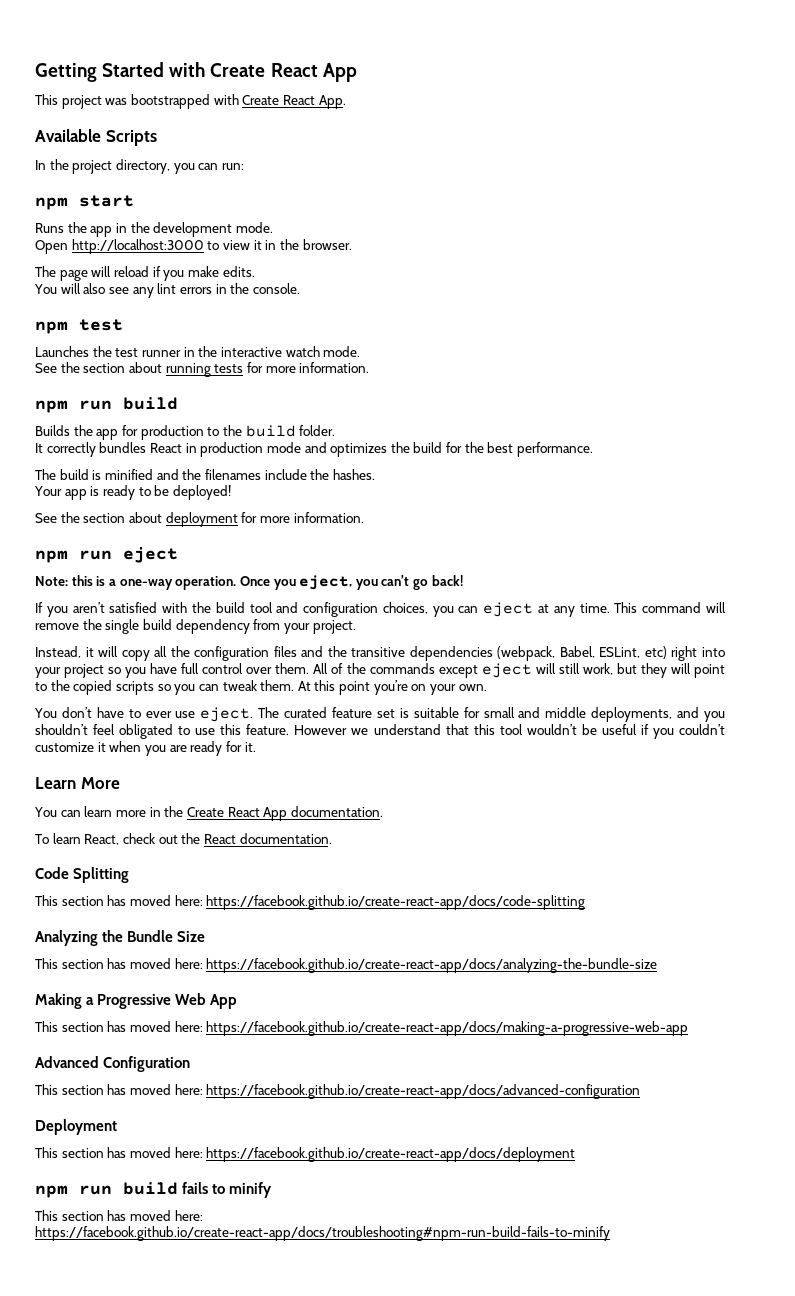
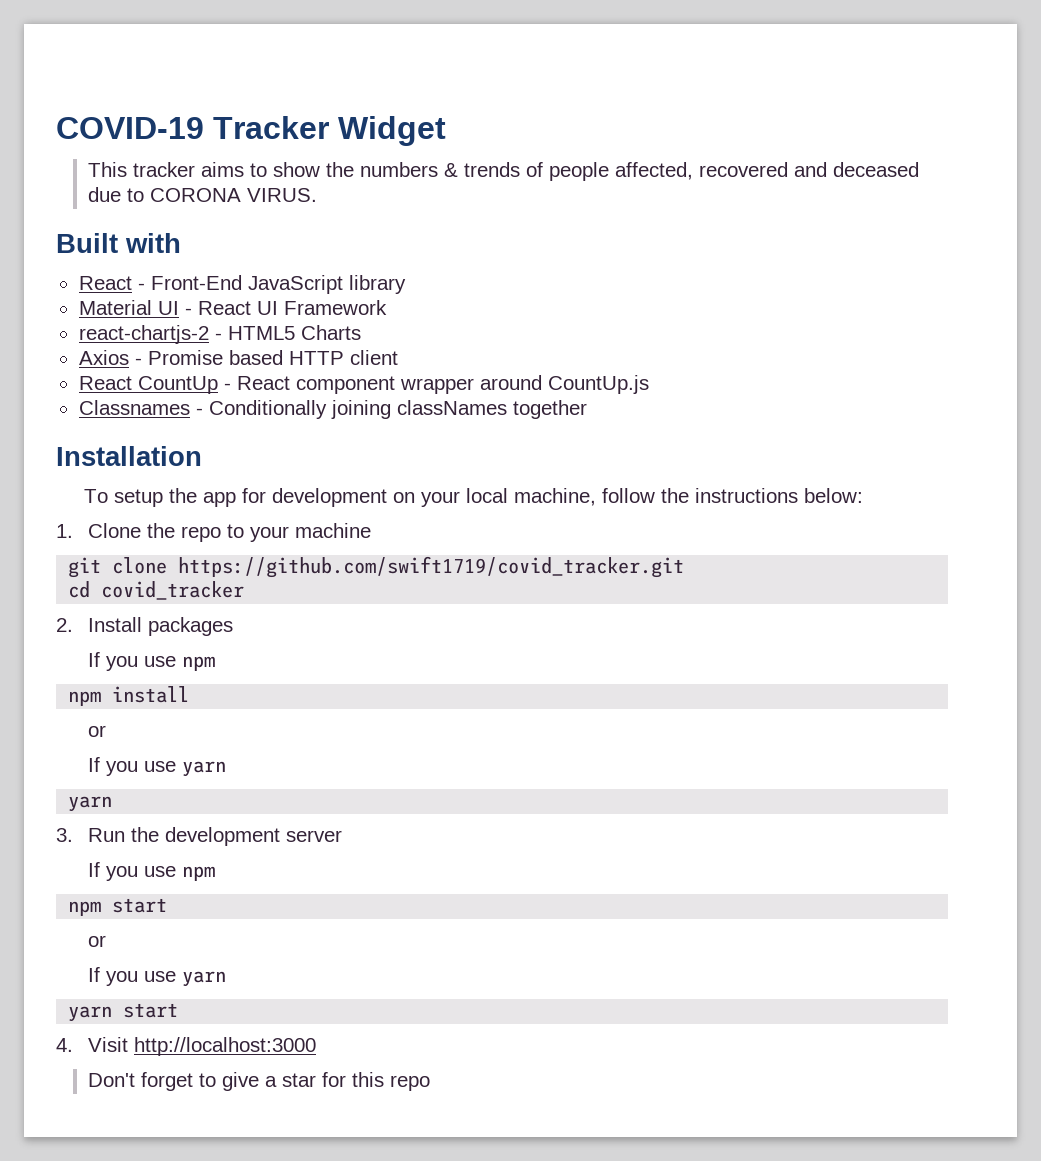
- Getting Started with Create React App
- This project was bootstrapped with Create React App.
- Available Scripts
- In the project directory, you can run:
+ COVID-19 Tracker Widget
+ This tracker aims to show the numbers & trends of people affected, recovered and deceased due to CORONA VIRUS.
+ Built with
+ React - Front-End JavaScript library
+ Material UI - React UI Framework
+ react-chartjs-2 - HTML5 Charts
+ Axios - Promise based HTTP client
+ React CountUp - React component wrapper around CountUp.js
+ Classnames - Conditionally joining classNames together
+ Installation
+ To setup the app for development on your local machine, follow the instructions below:
+ 1. Clone the repo to your machine
+ git clone https://github.com/swift1719/covid_tracker.git
+ cd covid_tracker
+ 2. Install packages
+ If you use npm
+ npm install
+ or
+ If you use yarn
+ yarn
+ 3. Run the development server
+ If you use npm
  npm start
- Runs the app in the development mode.
- Open http://localhost:3000 to view it in the browser.
- The page will reload if you make edits.
- You will also see any lint errors in the console.
- npm test
- Launches the test runner in the interactive watch mode.
- See the section about running tests for more information.
- npm run build
- Builds the app for production to the build folder.
- It correctly bundles React in production mode and optimizes the build for the best performance.
- The build is minified and the filenames include the hashes.
- Your app is ready to be deployed!
- See the section about deployment for more information.
- npm run eject
- Note: this is a one-way operation. Once you eject, you can’t go back!
- If you aren’t satisfied with the build tool and configuration choices, you can eject at any time. This command will remove the single build dependency from your project.
- Instead, it will copy all the configuration files and the transitive dependencies (webpack, Babel, ESLint, etc) right into your project so you have full control over them. All of the commands except eject will still work, but they will point to the copied scripts so you can tweak them. At this point you’re on your own.
- You don’t have to ever use eject. The curated feature set is suitable for small and middle deployments, and you shouldn’t feel obligated to use this feature. However we understand that this tool wouldn’t be useful if you couldn’t customize it when you are ready for it.
- Learn More
- You can learn more in the Create React App documentation.
- To learn React, check out the React documentation.
- Code Splitting
- This section has moved here: https://facebook.github.io/create-react-app/docs/code-splitting
- Analyzing the Bundle Size
- This section has moved here: https://facebook.github.io/create-react-app/docs/analyzing-the-bundle-size
- Making a Progressive Web App
- This section has moved here: https://facebook.github.io/create-react-app/docs/making-a-progressive-web-app
- Advanced Configuration
- This section has moved here: https://facebook.github.io/create-react-app/docs/advanced-configuration
- Deployment
- This section has moved here: https://facebook.github.io/create-react-app/docs/deployment
- npm run build fails to minify
- This section has moved here: https://facebook.github.io/create-react-app/docs/troubleshooting#npm-run-build-fails-to-minify
+ or
+ If you use yarn
+ yarn start
+ 4. Visit http://localhost:3000
+ Don't forget to give a star for this repo

